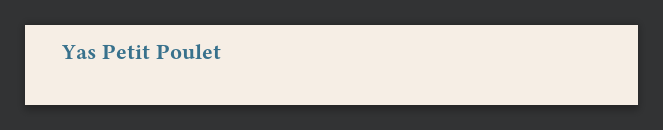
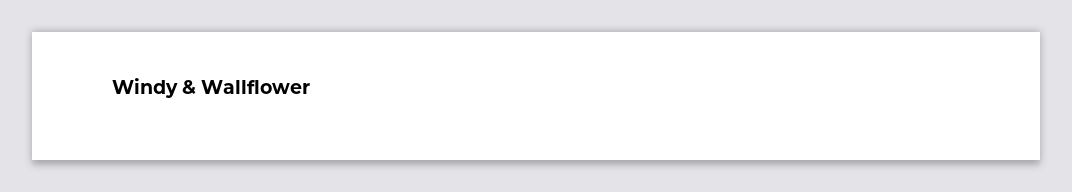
- Yas Petit Poulet
+ Windy & Wallflower

